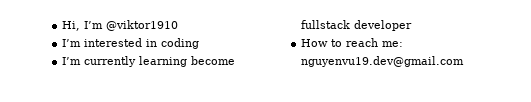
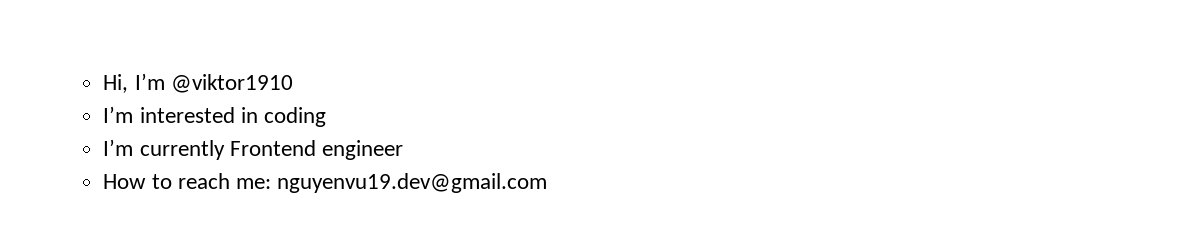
- I’m currently learning become fullstack developer
+ I’m currently Frontend engineer

